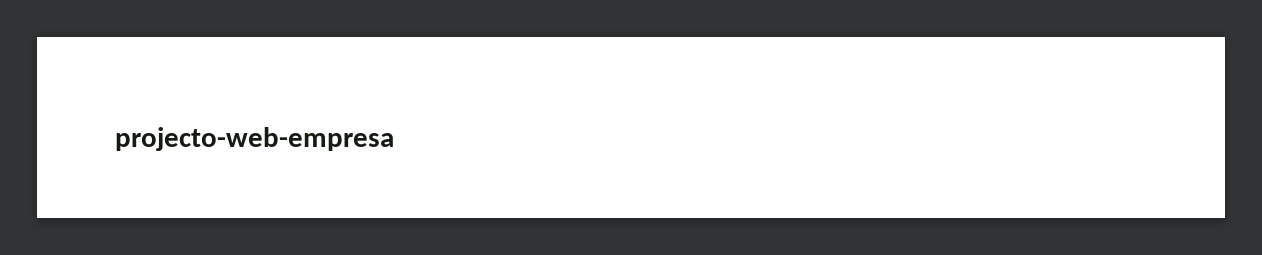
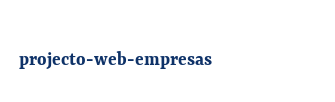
- projecto-web-empresa
+ projecto-web-empresas

